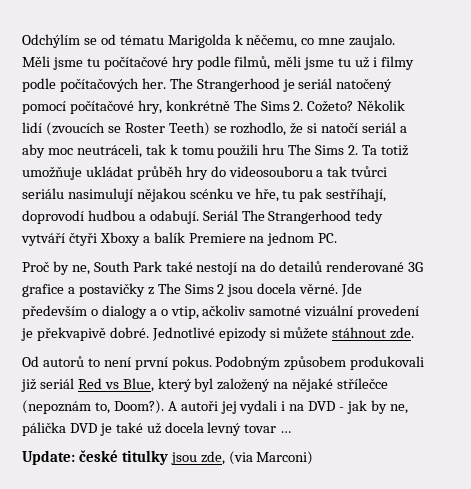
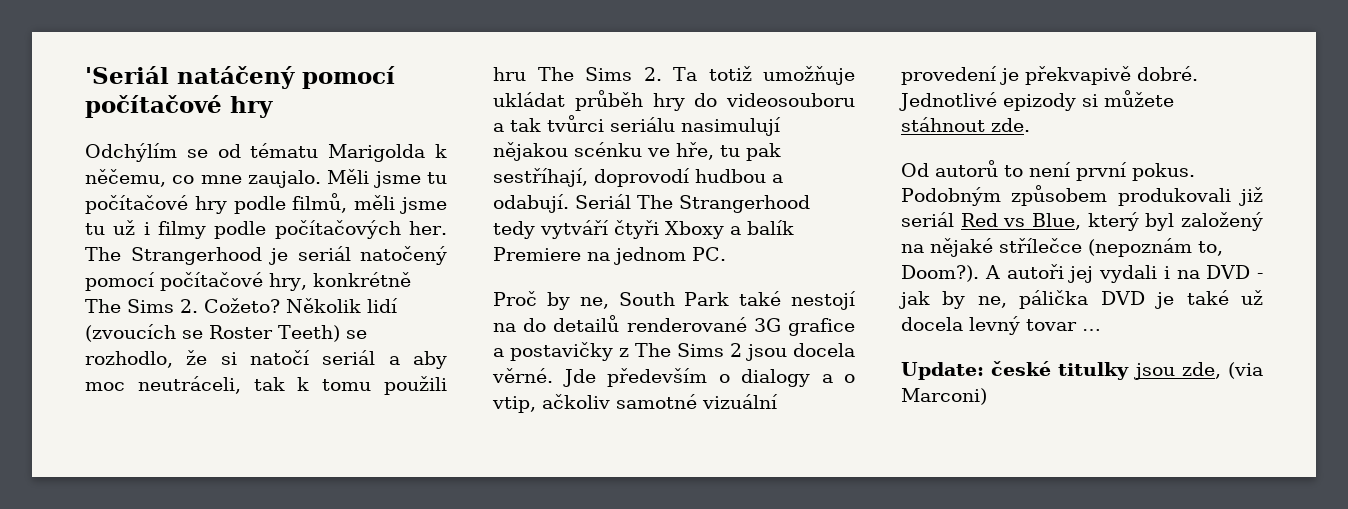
+ 'Seriál natáčený pomocí počítačové hry

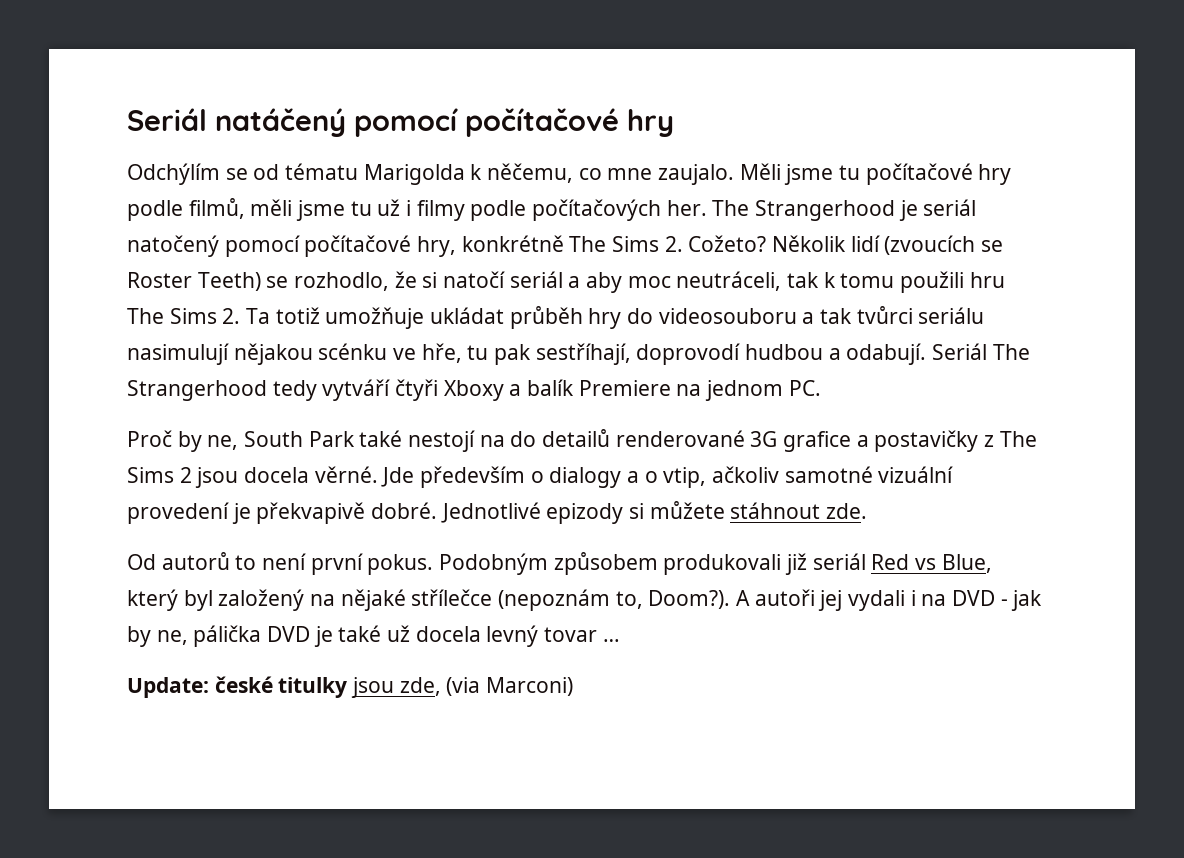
- 'Seriál natáčený pomocí počítačové hry
+ Seriál natáčený pomocí počítačové hry

